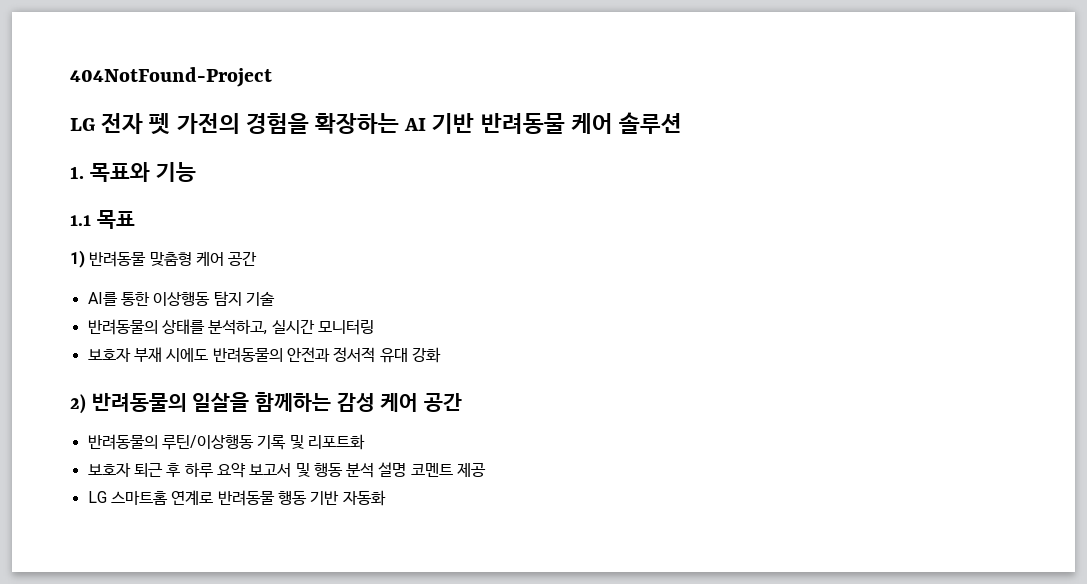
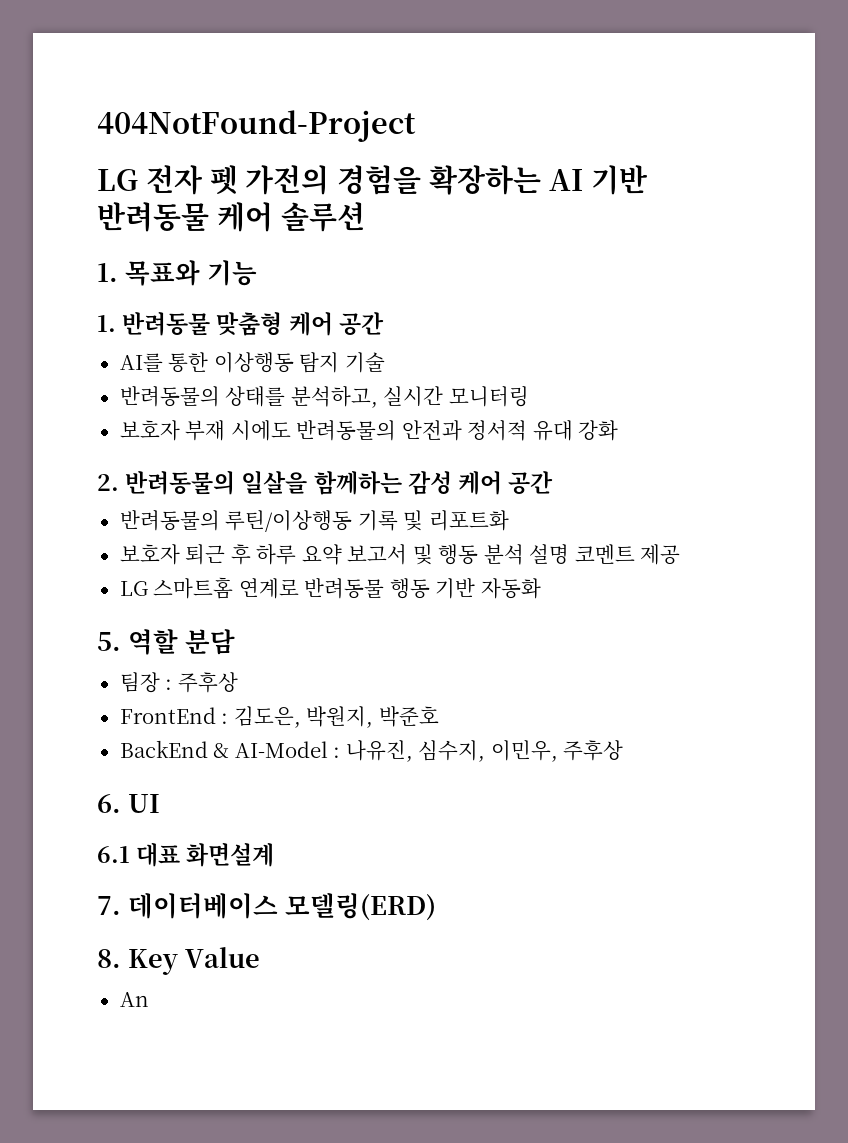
- 1.1 목표
- 1) 반려동물 맞춤형 케어 공간
+ 1. 반려동물 맞춤형 케어 공간
- 2) 반려동물의 일살을 함께하는 감성 케어 공간
+ 2. 반려동물의 일살을 함께하는 감성 케어 공간
+ 5. 역할 분담
+ 팀장 : 주후상
+ FrontEnd : 김도은, 박원지, 박준호
+ BackEnd & AI-Model : 나유진, 심수지, 이민우, 주후상
+ 6. UI
+ 6.1 대표 화면설계
+ 7. 데이터베이스 모델링(ERD)
+ 8. Key Value
+ An

